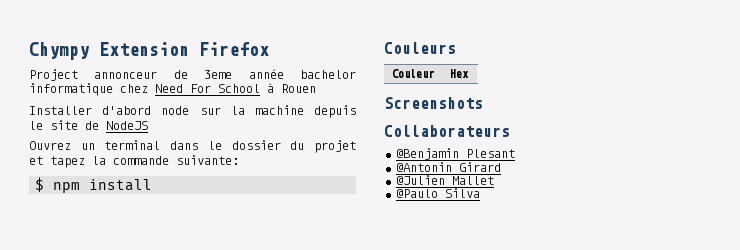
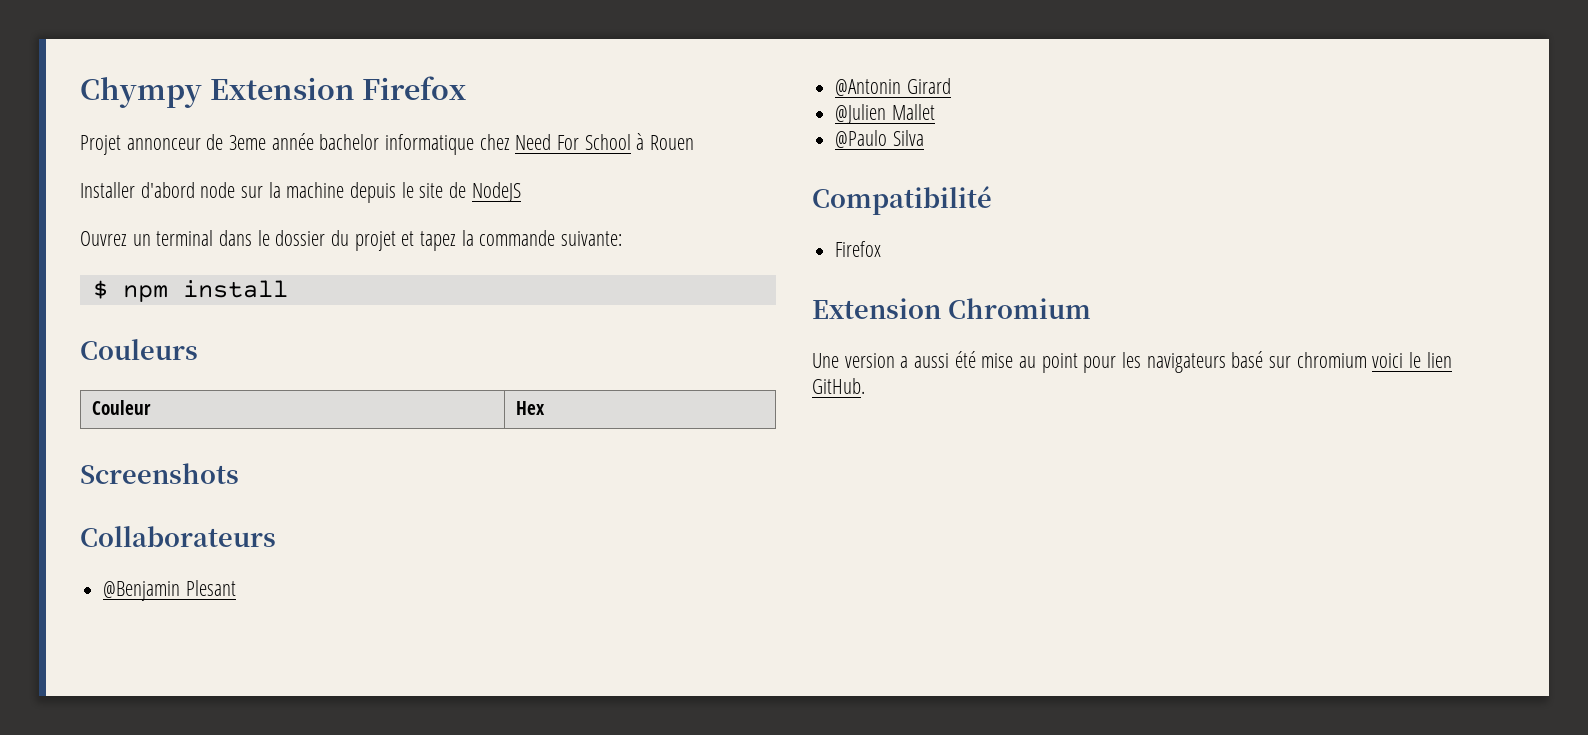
- Project annonceur de 3eme année bachelor informatique chez Need For School à Rouen
+ Projet annonceur de 3eme année bachelor informatique chez Need For School à Rouen
+ Compatibilité
+ Firefox
+ Extension Chromium
+ Une version a aussi été mise au point pour les navigateurs basé sur chromium voici le lien GitHub.

